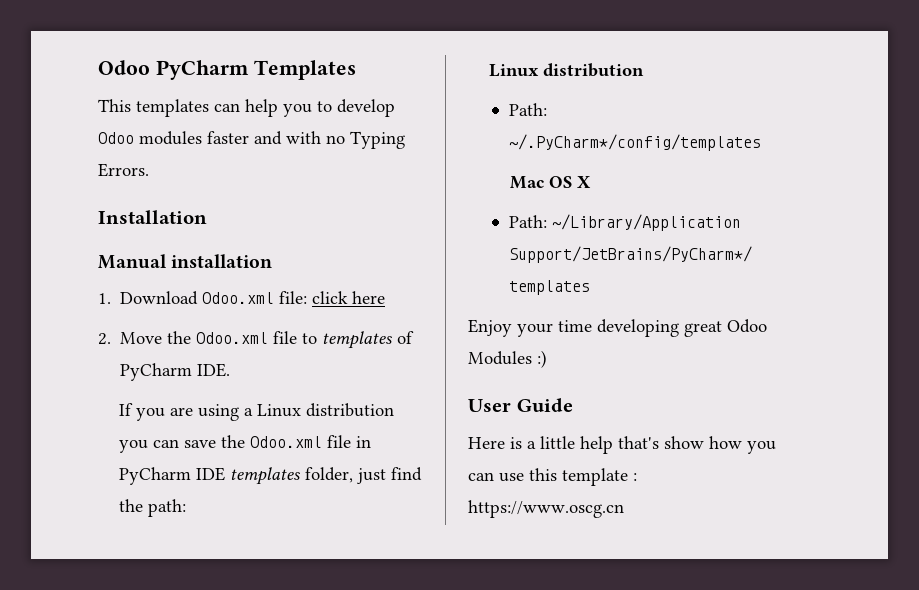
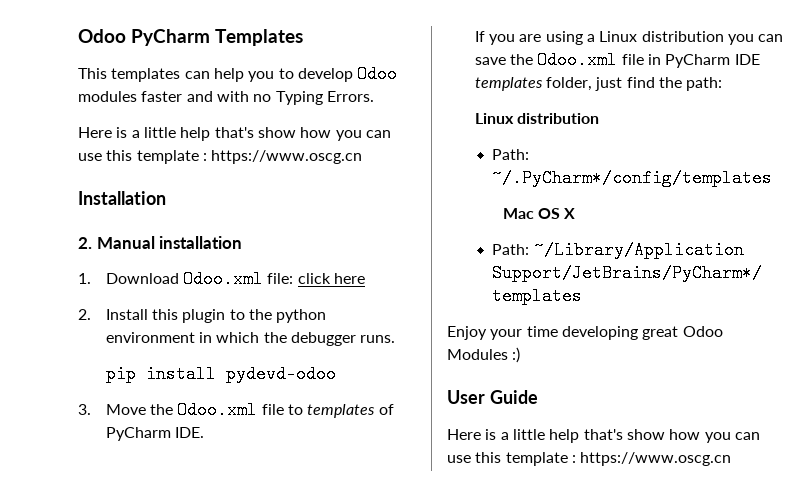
  This templates can help you to develop Odoo modules faster and with no Typing Errors.
+ Here is a little help that's show how you can use this template : https://www.oscg.cn
- Manual installation
+ 2. Manual installation
- 2. Move the Odoo.xml file to templates of PyCharm IDE.
+ 2. Install this plugin to the python environment in which the debugger runs.
+ pip install pydevd-odoo
+ 3. Move the Odoo.xml file to templates of PyCharm IDE.

